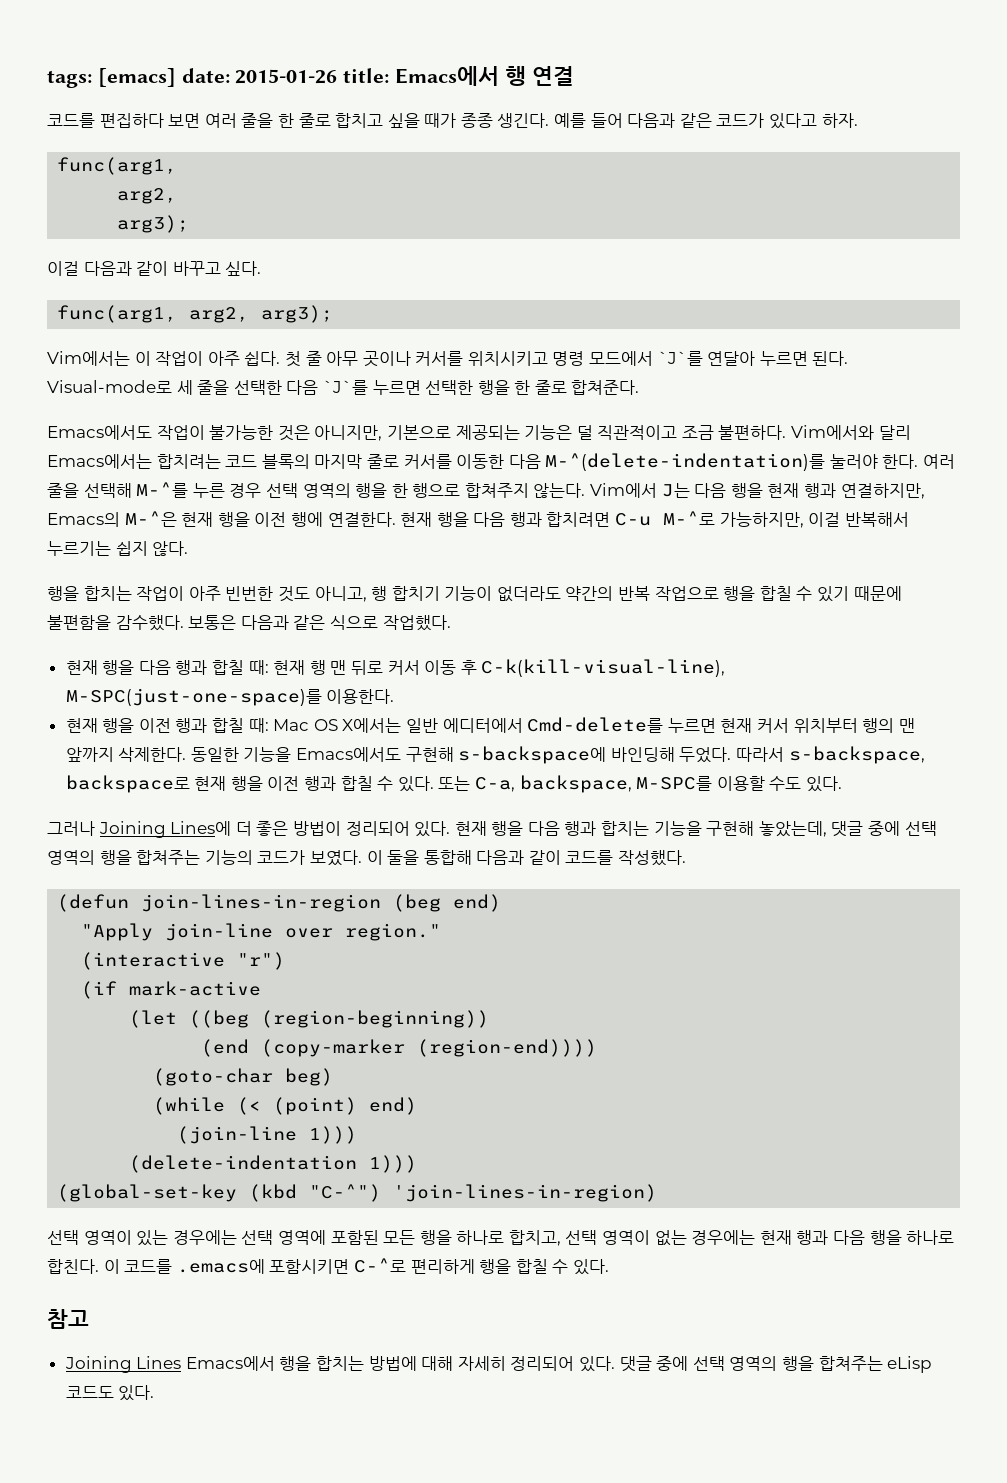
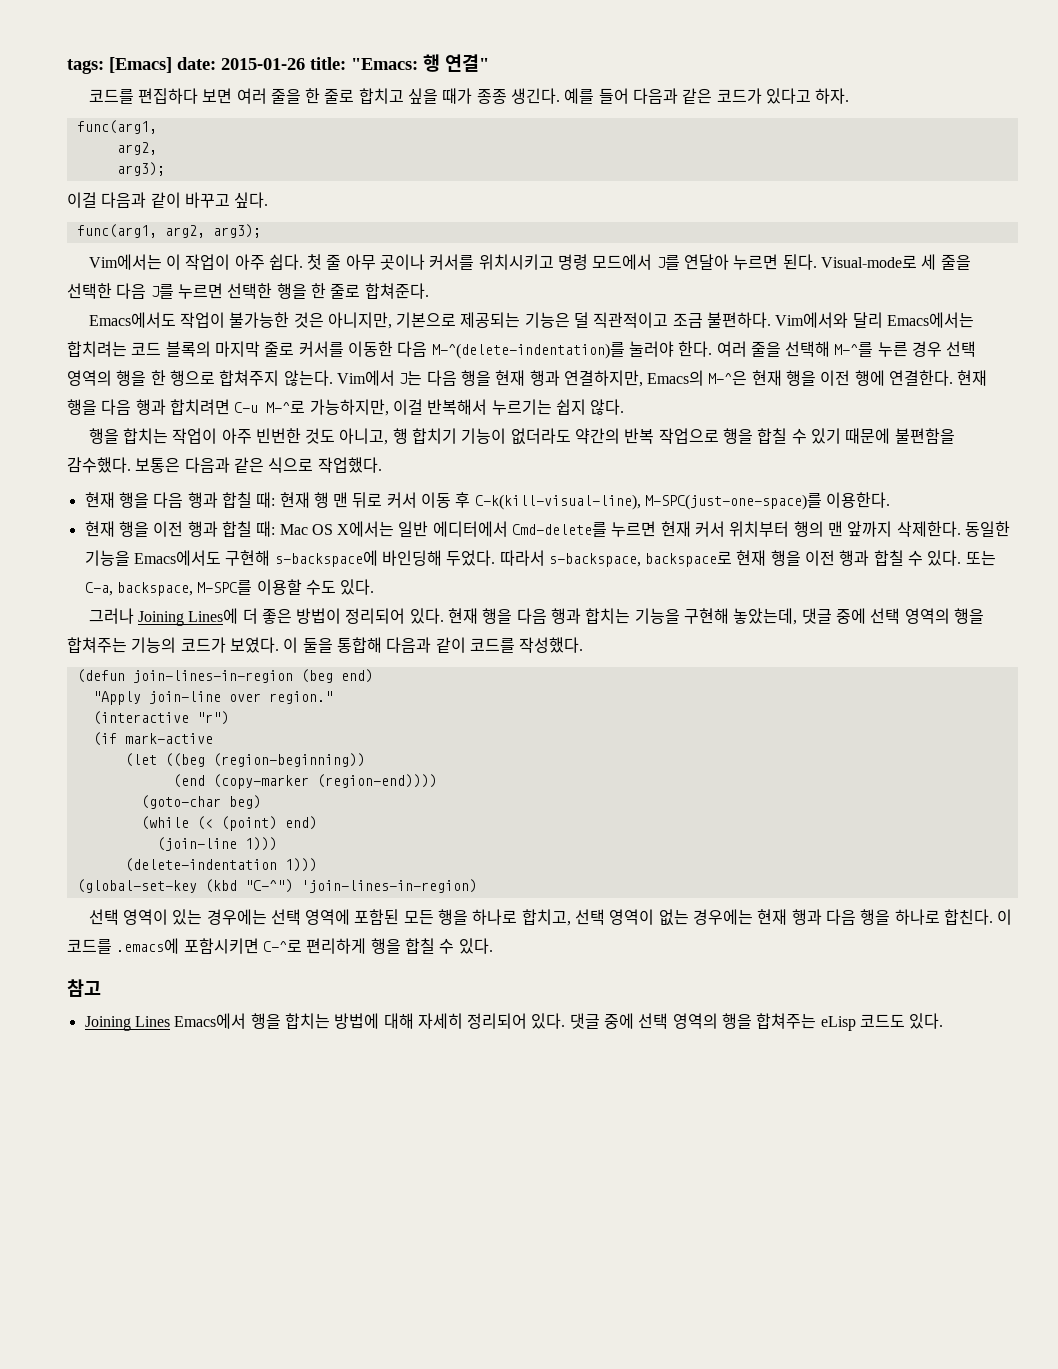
- tags: [emacs] date: 2015-01-26 title: Emacs에서 행 연결
+ tags: [Emacs] date: 2015-01-26 title: "Emacs: 행 연결"
- 첫 줄 아무 곳이나 커서를 위치시키고 명령 모드에서 `J`를 연달아 누르면 된다.
+ 첫 줄 아무 곳이나 커서를 위치시키고 명령 모드에서 J를 연달아 누르면 된다.
- Visual-mode로 세 줄을 선택한 다음 `J`를 누르면 선택한 행을 한 줄로 합쳐준다.
+ Visual-mode로 세 줄을 선택한 다음 J를 누르면 선택한 행을 한 줄로 합쳐준다.

